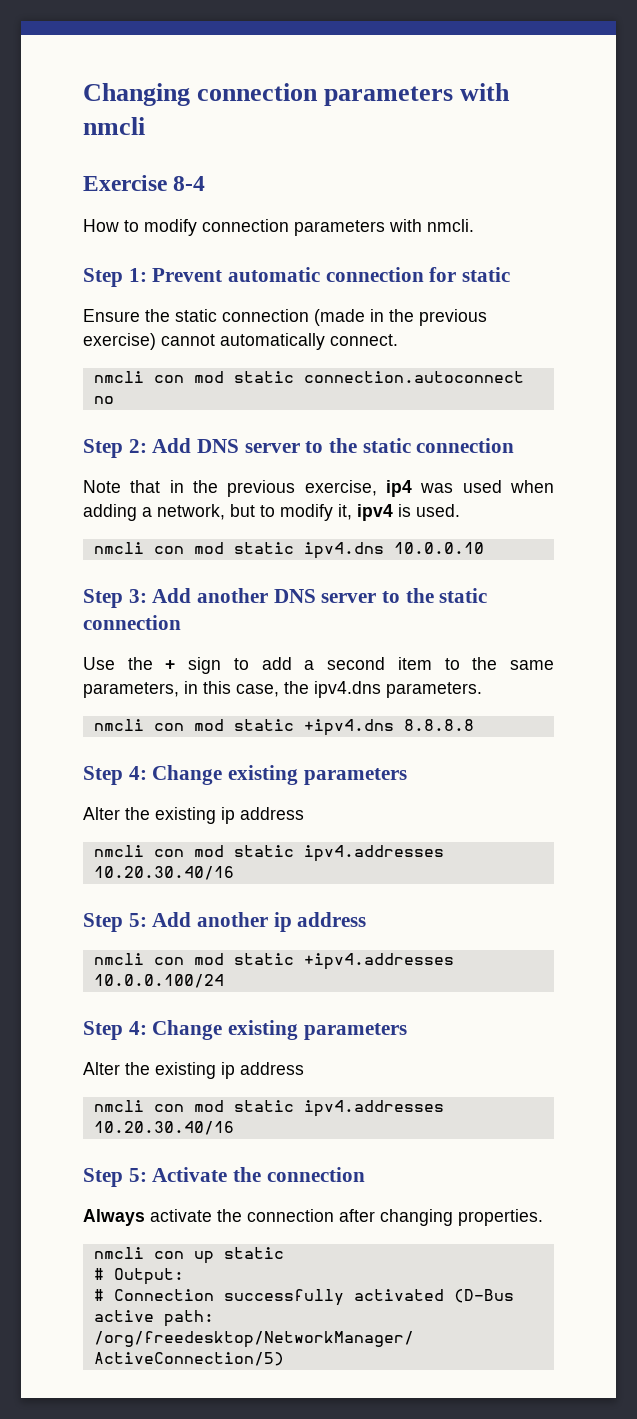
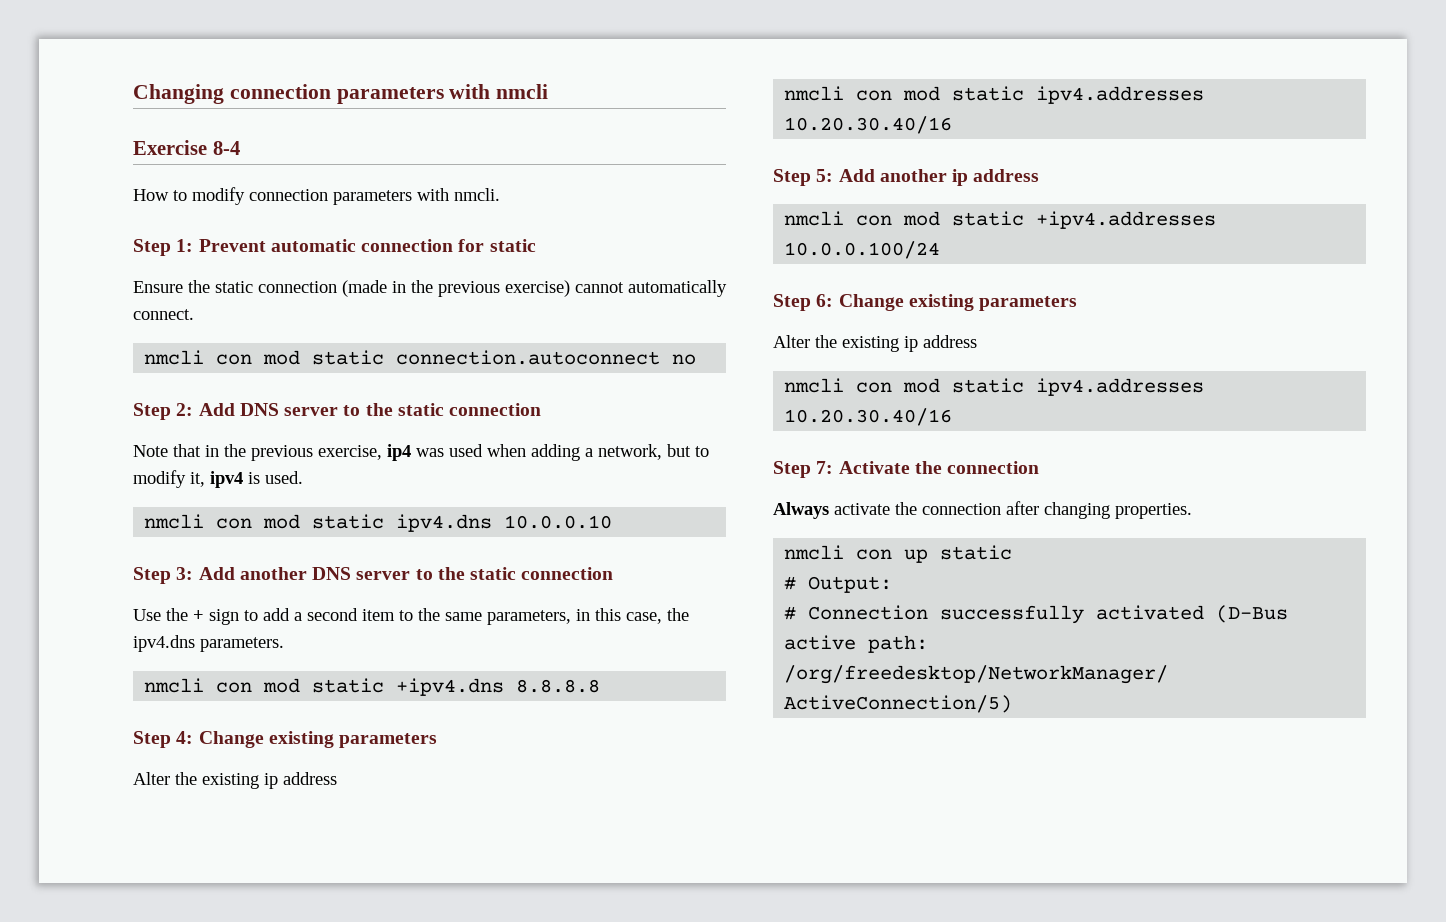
  nmcli con mod static +ipv4.addresses 10.0.0.100/24
- Step 4: Change existing parameters
+ Step 6: Change existing parameters
- Step 5: Activate the connection
+ Step 7: Activate the connection

